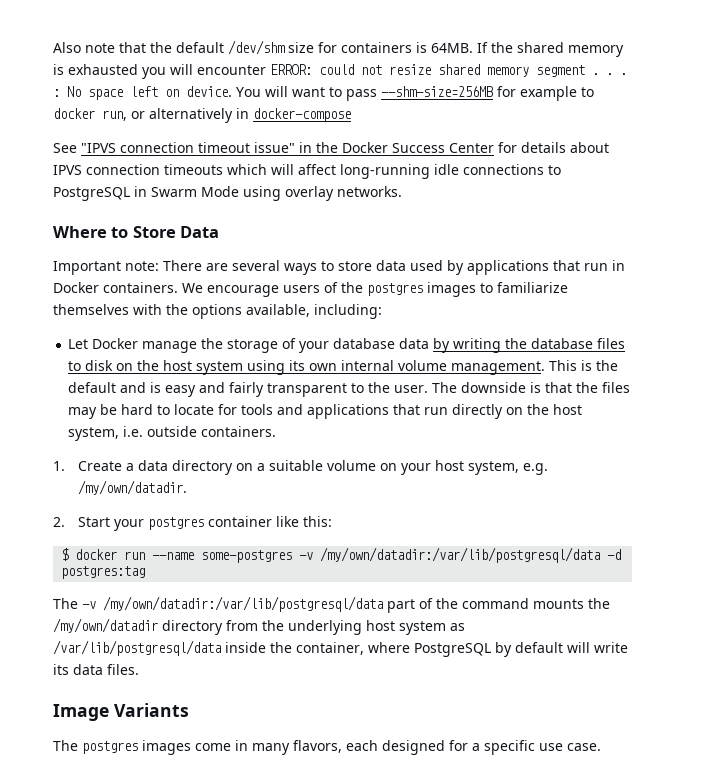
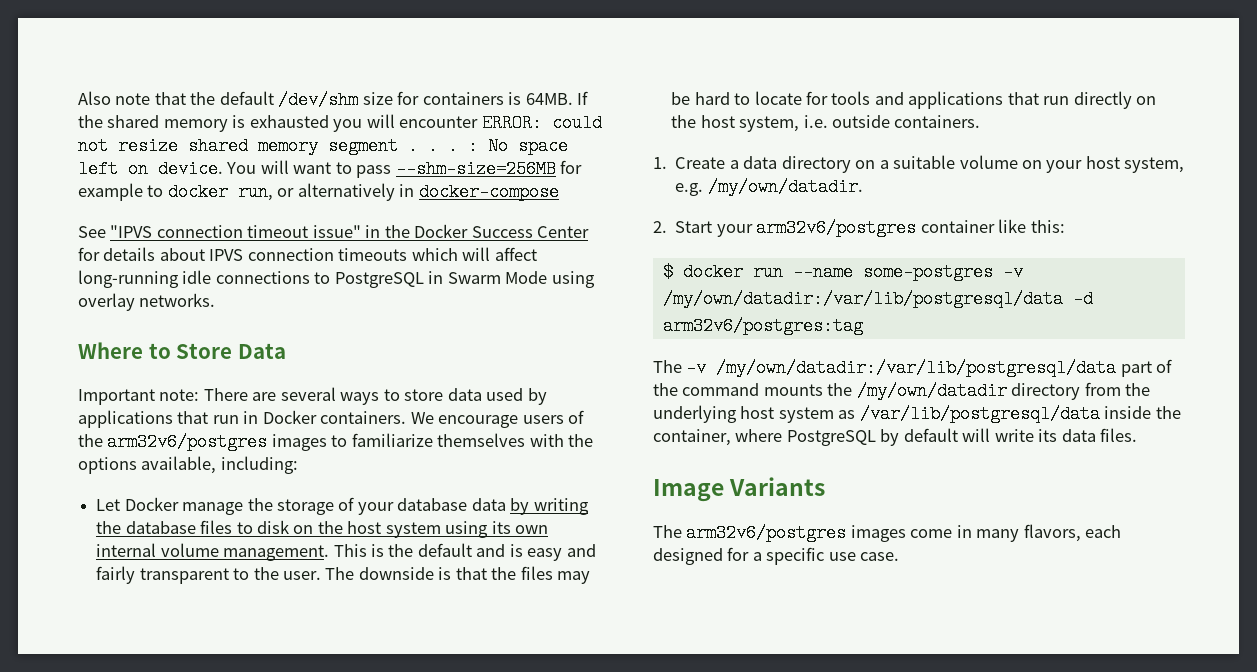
- We encourage users of the postgres images to familiarize themselves with the options available, including:
+ We encourage users of the arm32v6/postgres images to familiarize themselves with the options available, including:
- 2. Start your postgres container like this:
+ 2. Start your arm32v6/postgres container like this:
- $ docker run --name some-postgres -v /my/own/datadir:/var/lib/postgresql/data -d postgres:tag
+ $ docker run --name some-postgres -v /my/own/datadir:/var/lib/postgresql/data -d arm32v6/postgres:tag
- The postgres images come in many flavors, each designed for a specific use case.
+ The arm32v6/postgres images come in many flavors, each designed for a specific use case.

